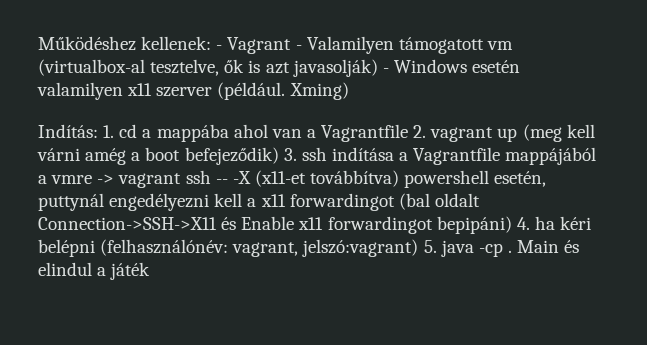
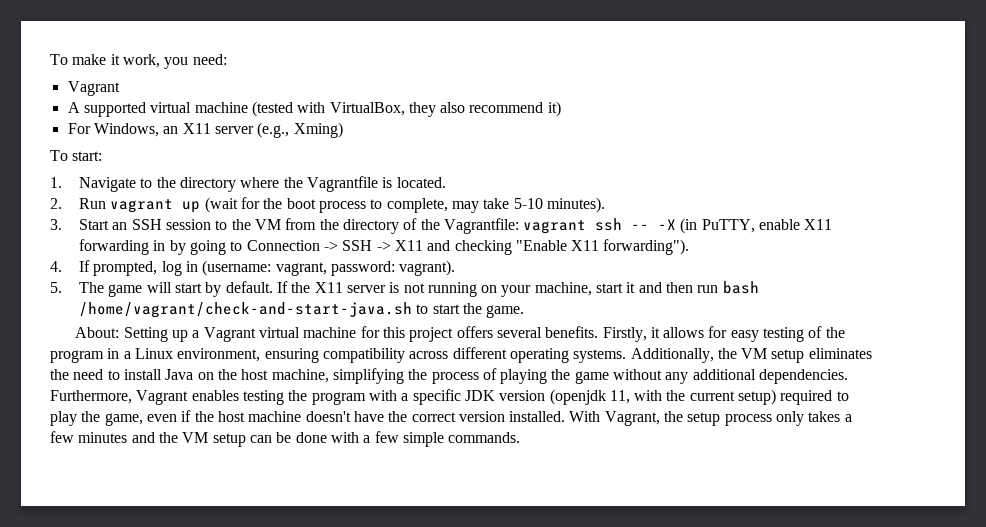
- Működéshez kellenek: - Vagrant - Valamilyen támogatott vm (virtualbox-al tesztelve, ők is azt javasolják) - Windows esetén valamilyen x11 szerver (például. Xming)
- Indítás: 1. cd a mappába ahol van a Vagrantfile 2. vagrant up (meg kell várni amég a boot befejeződik) 3. ssh indítása a Vagrantfile mappájából a vmre -> vagrant ssh -- -X (x11-et továbbítva) powershell esetén, puttynál engedélyezni kell a x11 forwardingot (bal oldalt Connection->SSH->X11 és Enable x11 forwardingot bepipáni) 4. ha kéri belépni (felhasználónév: vagrant, jelszó:vagrant) 5. java -cp . Main és elindul a játék
+ To make it work, you need:
+ Vagrant
+ A supported virtual machine (tested with VirtualBox, they also recommend it)
+ For Windows, an X11 server (e.g., Xming)
+ To start:
+ 1. Navigate to the directory where the Vagrantfile is located.
+ 2. Run vagrant up (wait for the boot process to complete, may take 5-10 minutes).
+ 3. Start an SSH session to the VM from the directory of the Vagrantfile: vagrant ssh -- -X (in PuTTY, enable X11 forwarding in by going to Connection -> SSH -> X11 and checking "Enable X11 forwarding").
+ 4. If prompted, log in (username: vagrant, password: vagrant).
+ 5. The game will start by default. If the X11 server is not running on your machine, start it and then run bash /home/vagrant/check-and-start-java.sh to start the game.
+ About: Setting up a Vagrant virtual machine for this project offers several benefits. Firstly, it allows for easy testing of the program in a Linux environment, ensuring compatibility across different operating systems. Additionally, the VM setup eliminates the need to install Java on the host machine, simplifying the process of playing the game without any additional dependencies. Furthermore, Vagrant enables testing the program with a specific JDK version (openjdk 11, with the current setup) required to play the game, even if the host machine doesn't have the correct version installed. With Vagrant, the setup process only takes a few minutes and the VM setup can be done with a few simple commands.

